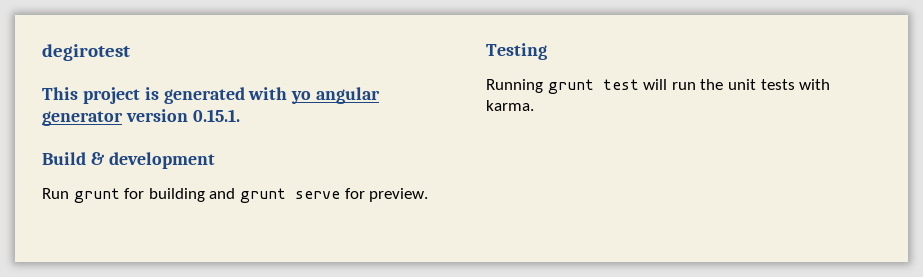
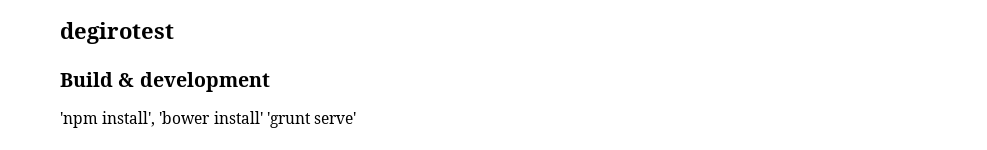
- This project is generated with yo angular generator version 0.15.1.
  Build & development
- Run grunt for building and grunt serve for preview.
- Testing
- Running grunt test will run the unit tests with karma.
+ 'npm install', 'bower install' 'grunt serve'

